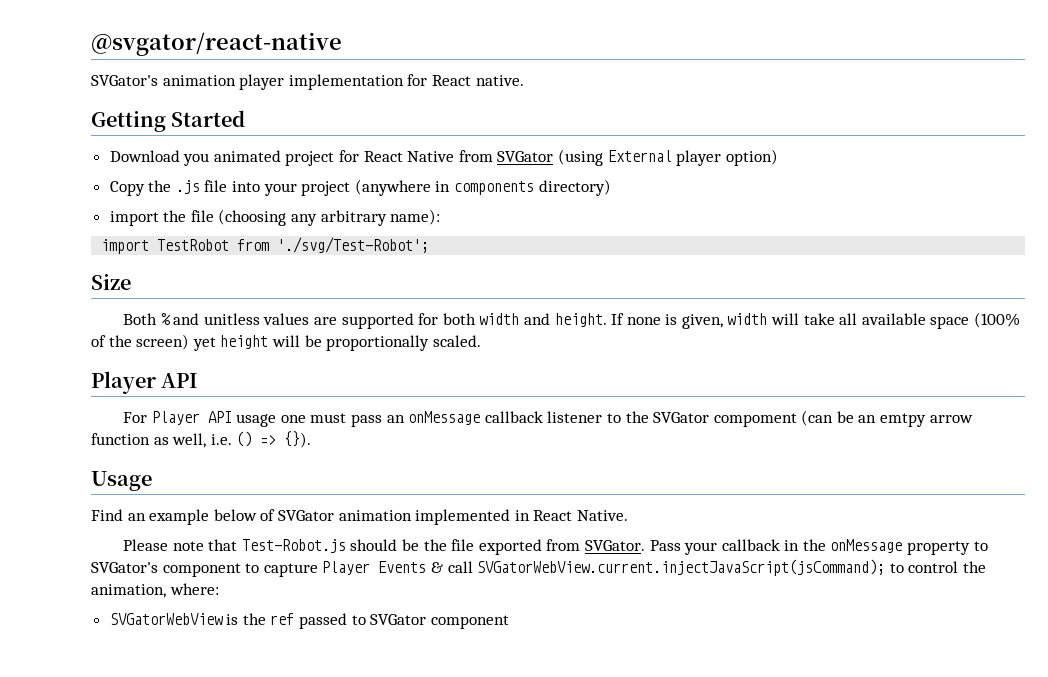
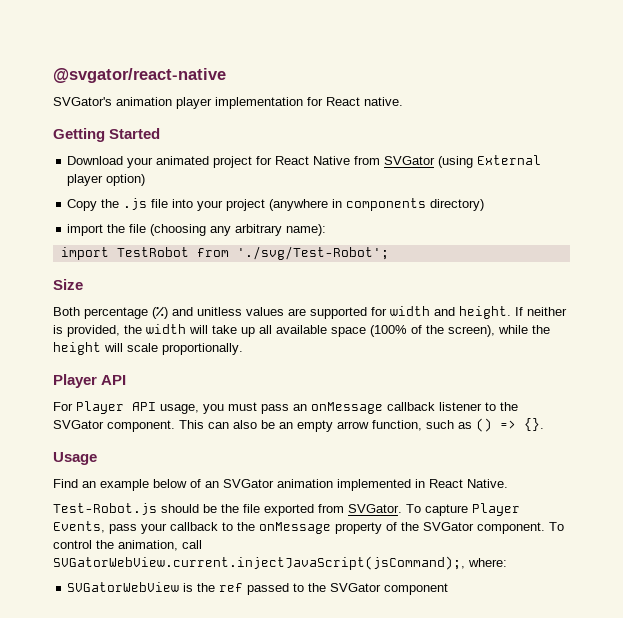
- Download you animated project for React Native from SVGator (using External player option)
+ Download your animated project for React Native from SVGator (using External player option)
- Both % and unitless values are supported for both width and height.
+ Both percentage (%) and unitless values are supported for width and height.
- If none is given, width will take all available space (100% of the screen) yet height will be proportionally scaled.
+ If neither is provided, the width will take up all available space (100% of the screen), while the height will scale proportionally.
- For Player API usage one must pass an onMessage callback listener to the SVGator compoment (can be an emtpy arrow function as well, i.e. () => {}).
+ For Player API usage, you must pass an onMessage callback listener to the SVGator component. This can also be an empty arrow function, such as () => {}.
- Find an example below of SVGator animation implemented in React Native.
+ Find an example below of an SVGator animation implemented in React Native.
- Please note that Test-Robot.js should be the file exported from SVGator.
+ Test-Robot.js should be the file exported from SVGator.
- Pass your callback in the onMessage property to SVGator's component to capture Player Events & call SVGatorWebView.current.injectJavaScript(jsCommand); to control the animation, where:
+ To capture Player Events, pass your callback to the onMessage property of the SVGator component. To control the animation, call SVGatorWebView.current.injectJavaScript(jsCommand);, where:
- SVGatorWebView is the ref passed to SVGator component
+ SVGatorWebView is the ref passed to the SVGator component

